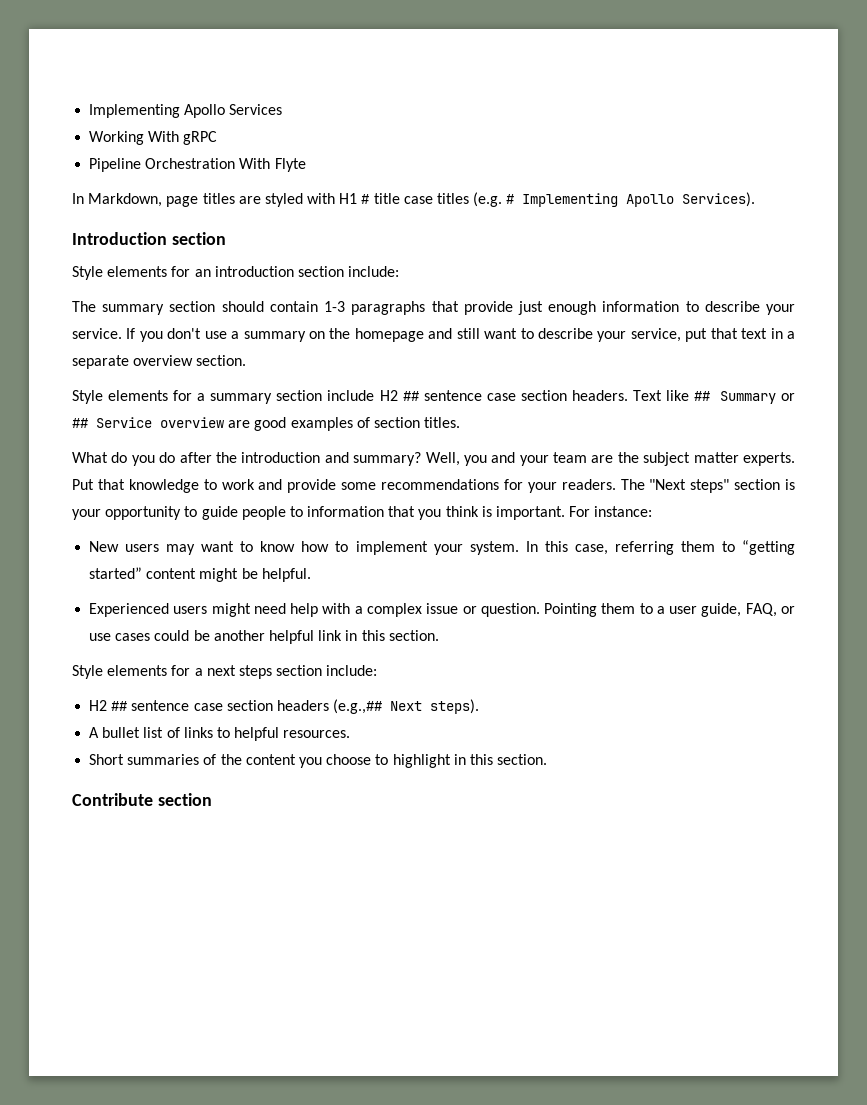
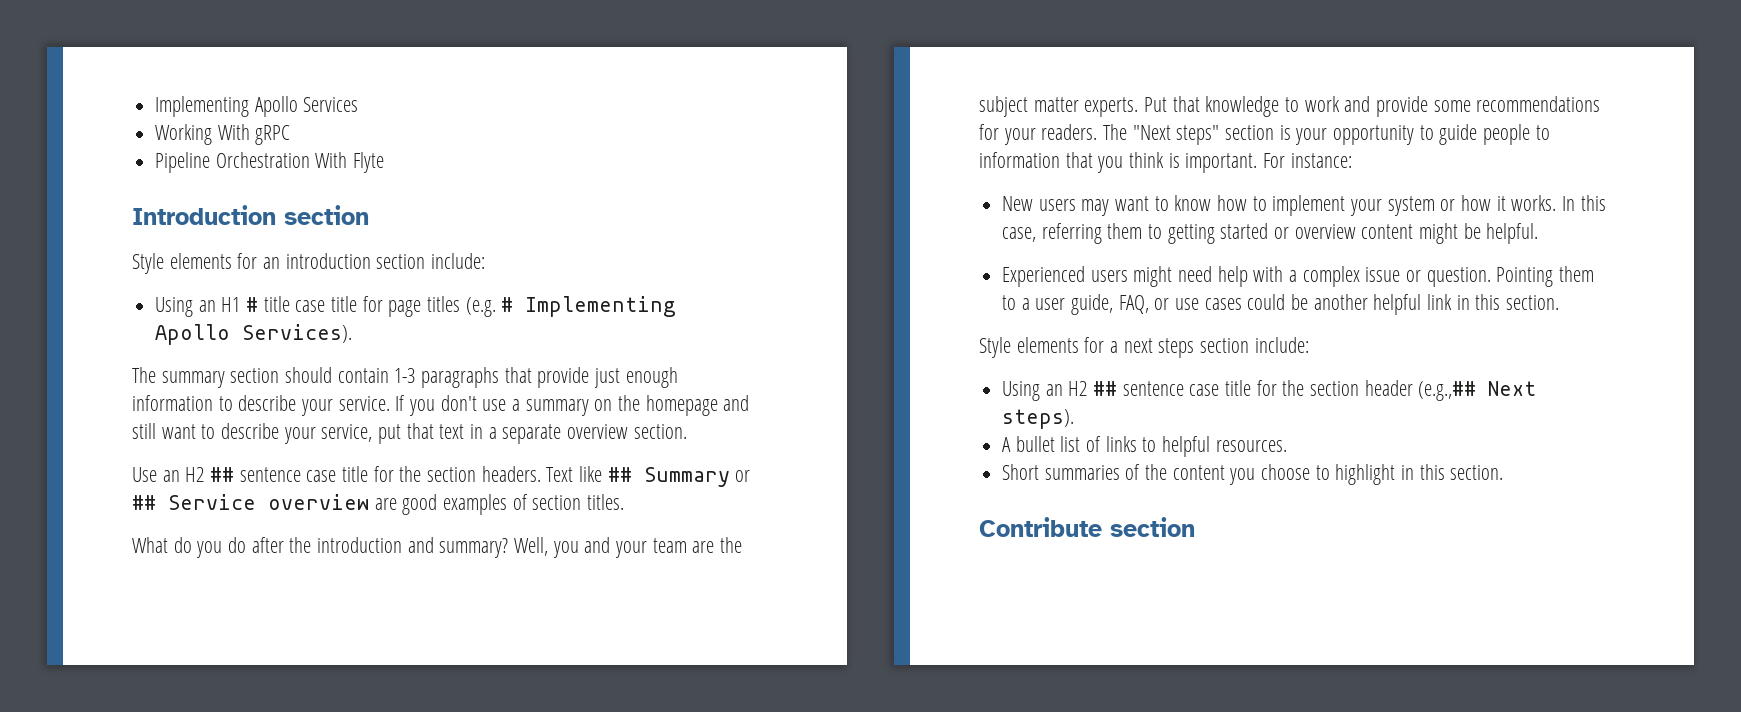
- In Markdown, page titles are styled with H1 # title case titles (e.g. # Implementing Apollo Services).
+ Using an H1 # title case title for page titles (e.g. # Implementing Apollo Services).
- Style elements for a summary section include H2 ## sentence case section headers.
+ Use an H2 ## sentence case title for the section headers.
- New users may want to know how to implement your system.
+ New users may want to know how to implement your system or how it works.
- In this case, referring them to “getting started” content might be helpful.
+ In this case, referring them to getting started or overview content might be helpful.
- H2 ## sentence case section headers (e.g.,## Next steps).
+ Using an H2 ## sentence case title for the section header (e.g.,## Next steps).

